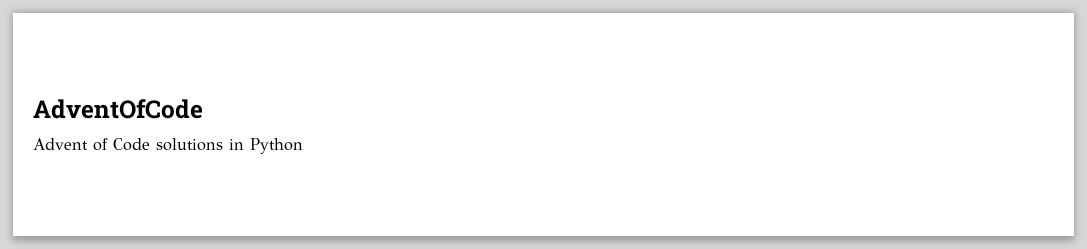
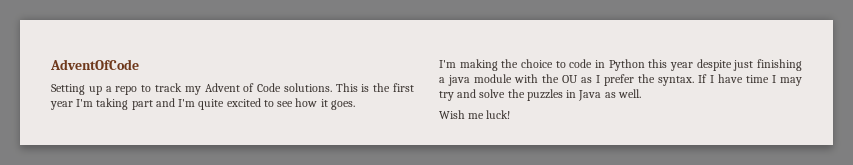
- Advent of Code solutions in Python
+ Setting up a repo to track my Advent of Code solutions. This is the first year I'm taking part and I'm quite excited to see how it goes.
+ I'm making the choice to code in Python this year despite just finishing a java module with the OU as I prefer the syntax. If I have time I may try and solve the puzzles in Java as well.
+ Wish me luck!

